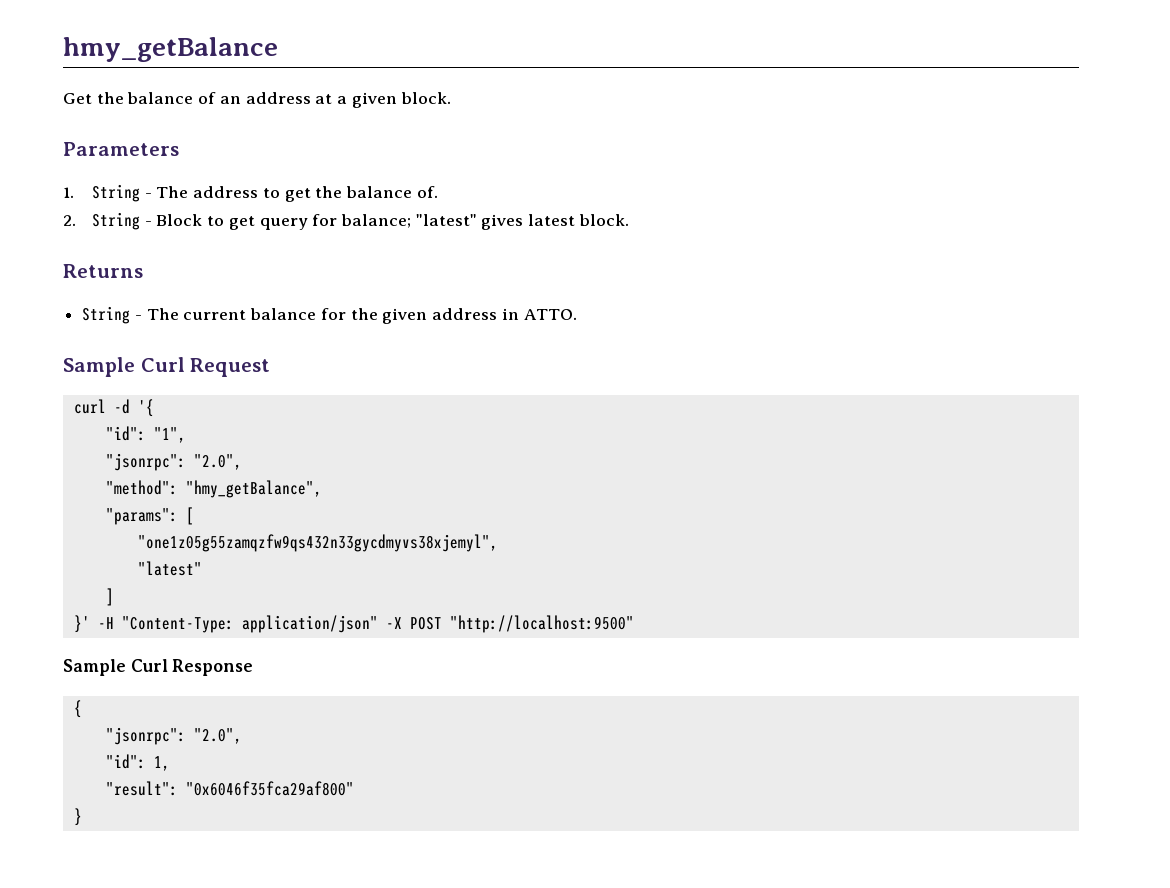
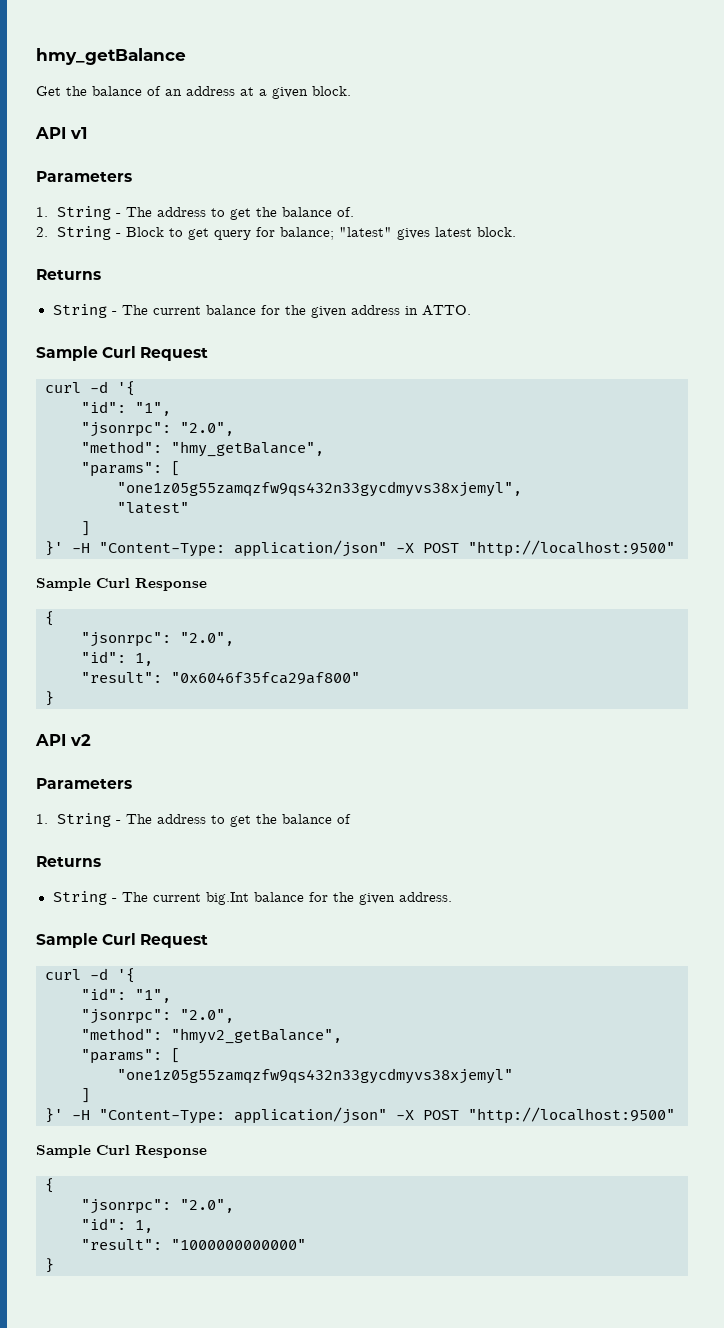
+ API v1
+ API v2
+ Parameters
+ 1. String - The address to get the balance of
+ Returns
+ String - The current big.Int balance for the given address.
+ Sample Curl Request
+ curl -d '{
+ "id": "1",
+ "jsonrpc": "2.0",
+ "method": "hmyv2_getBalance",
+ "params": [
+ "one1z05g55zamqzfw9qs432n33gycdmyvs38xjemyl"
+ ]
+ }' -H "Content-Type: application/json" -X POST "http://localhost:9500"
+ Sample Curl Response
+ {
+ "jsonrpc": "2.0",
+ "id": 1,
+ "result": "1000000000000"
+ }

